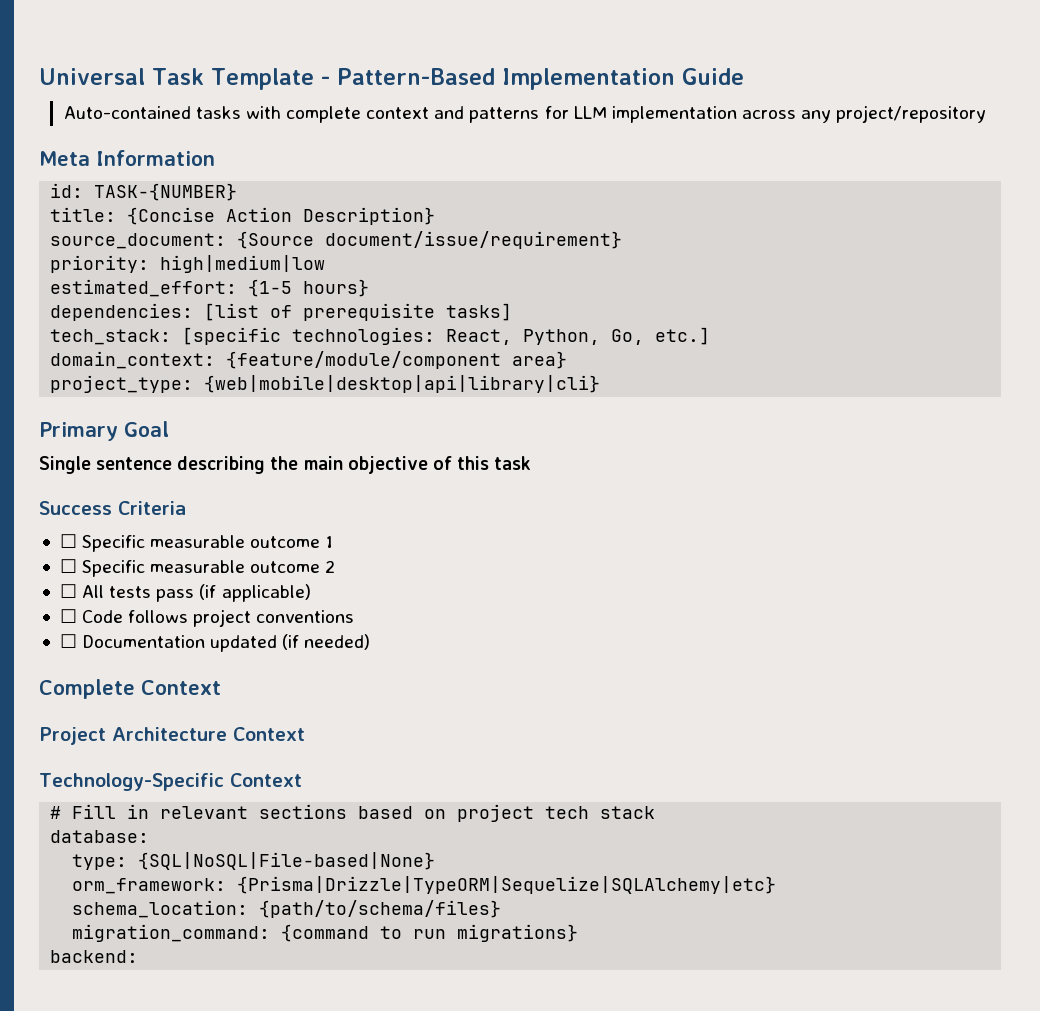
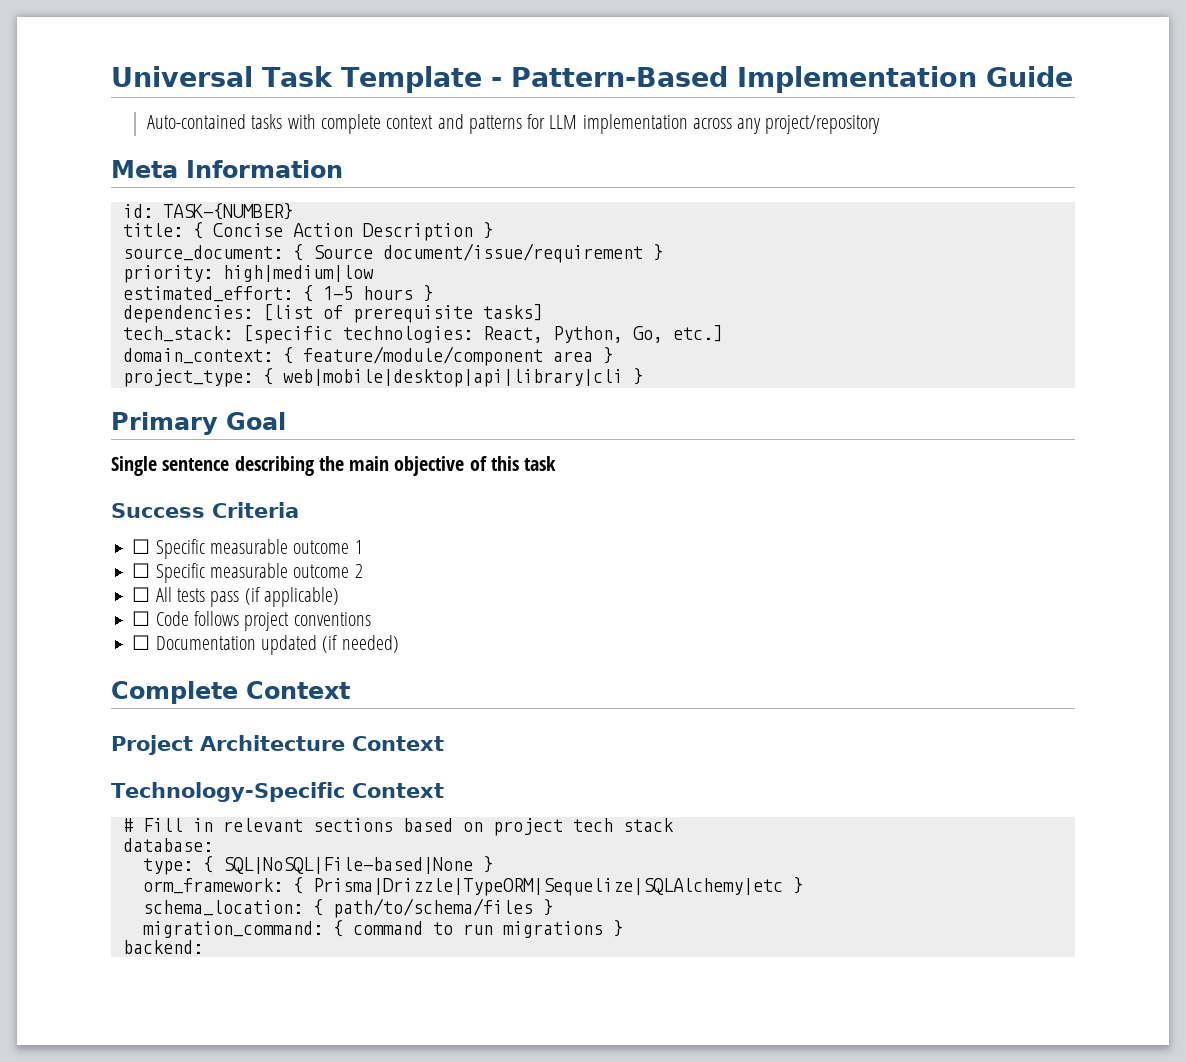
- title: {Concise Action Description}
- source_document: {Source document/issue/requirement}
+ title: { Concise Action Description }
+ source_document: { Source document/issue/requirement }
- estimated_effort: {1-5 hours}
+ estimated_effort: { 1-5 hours }
- domain_context: {feature/module/component area}
- project_type: {web|mobile|desktop|api|library|cli}
+ domain_context: { feature/module/component area }
+ project_type: { web|mobile|desktop|api|library|cli }
- type: {SQL|NoSQL|File-based|None}
- orm_framework: {Prisma|Drizzle|TypeORM|Sequelize|SQLAlchemy|etc}
- schema_location: {path/to/schema/files}
- migration_command: {command to run migrations}
+ type: { SQL|NoSQL|File-based|None }
+ orm_framework: { Prisma|Drizzle|TypeORM|Sequelize|SQLAlchemy|etc }
+ schema_location: { path/to/schema/files }
+ migration_command: { command to run migrations }

